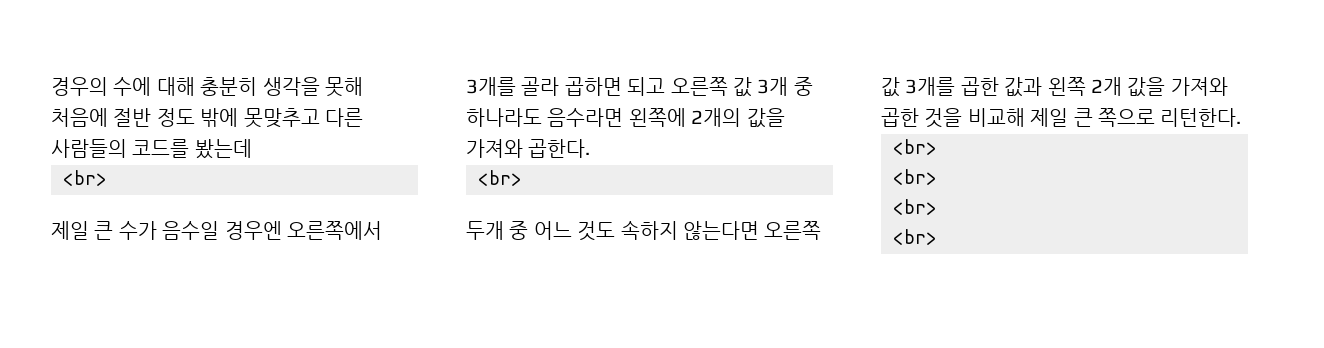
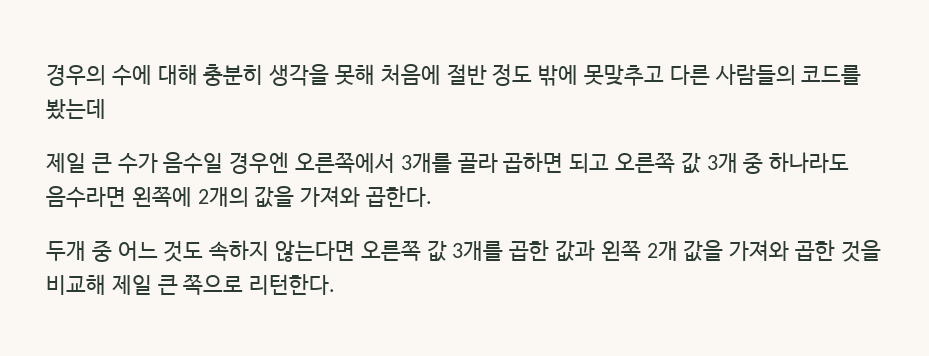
  경우의 수에 대해 충분히 생각을 못해 처음에 절반 정도 밖에 못맞추고 다른 사람들의 코드를 봤는데
- <br>
  제일 큰 수가 음수일 경우엔 오른쪽에서 3개를 골라 곱하면 되고 오른쪽 값 3개 중 하나라도 음수라면 왼쪽에 2개의 값을 가져와 곱한다.
- <br>
  두개 중 어느 것도 속하지 않는다면 오른쪽 값 3개를 곱한 값과 왼쪽 2개 값을 가져와 곱한 것을 비교해 제일 큰 쪽으로 리턴한다.
- <br>
- <br>
- <br>
- <br>

